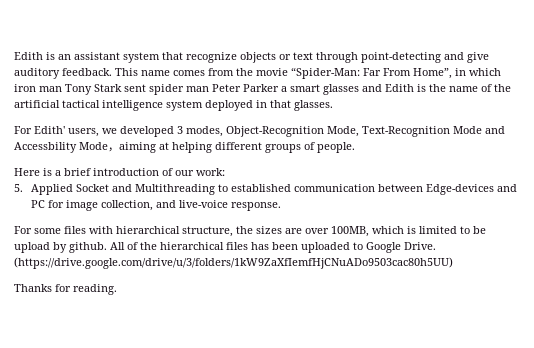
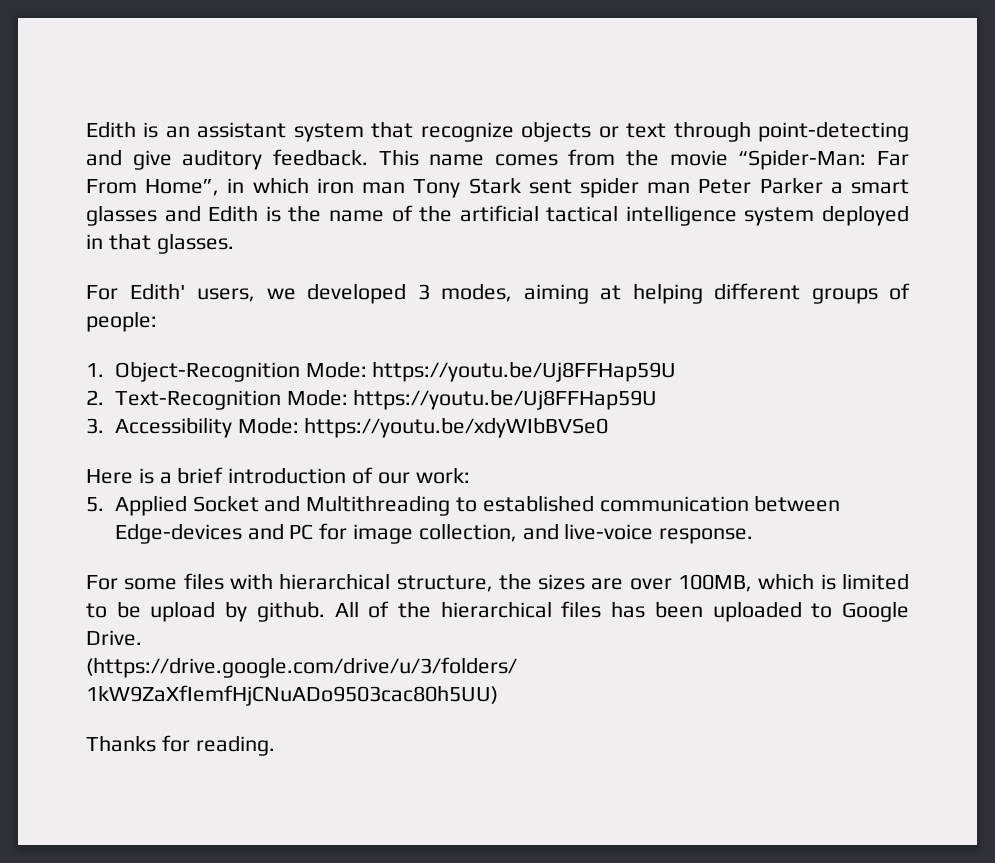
- For Edith' users, we developed 3 modes, Object-Recognition Mode, Text-Recognition Mode and Accessbility Mode，aiming at helping different groups of people.
+ For Edith' users, we developed 3 modes, aiming at helping different groups of people:
+ 1. Object-Recognition Mode: https://youtu.be/Uj8FFHap59U
+ 2. Text-Recognition Mode: https://youtu.be/Uj8FFHap59U
+ 3. Accessibility Mode: https://youtu.be/xdyWIbBVSe0

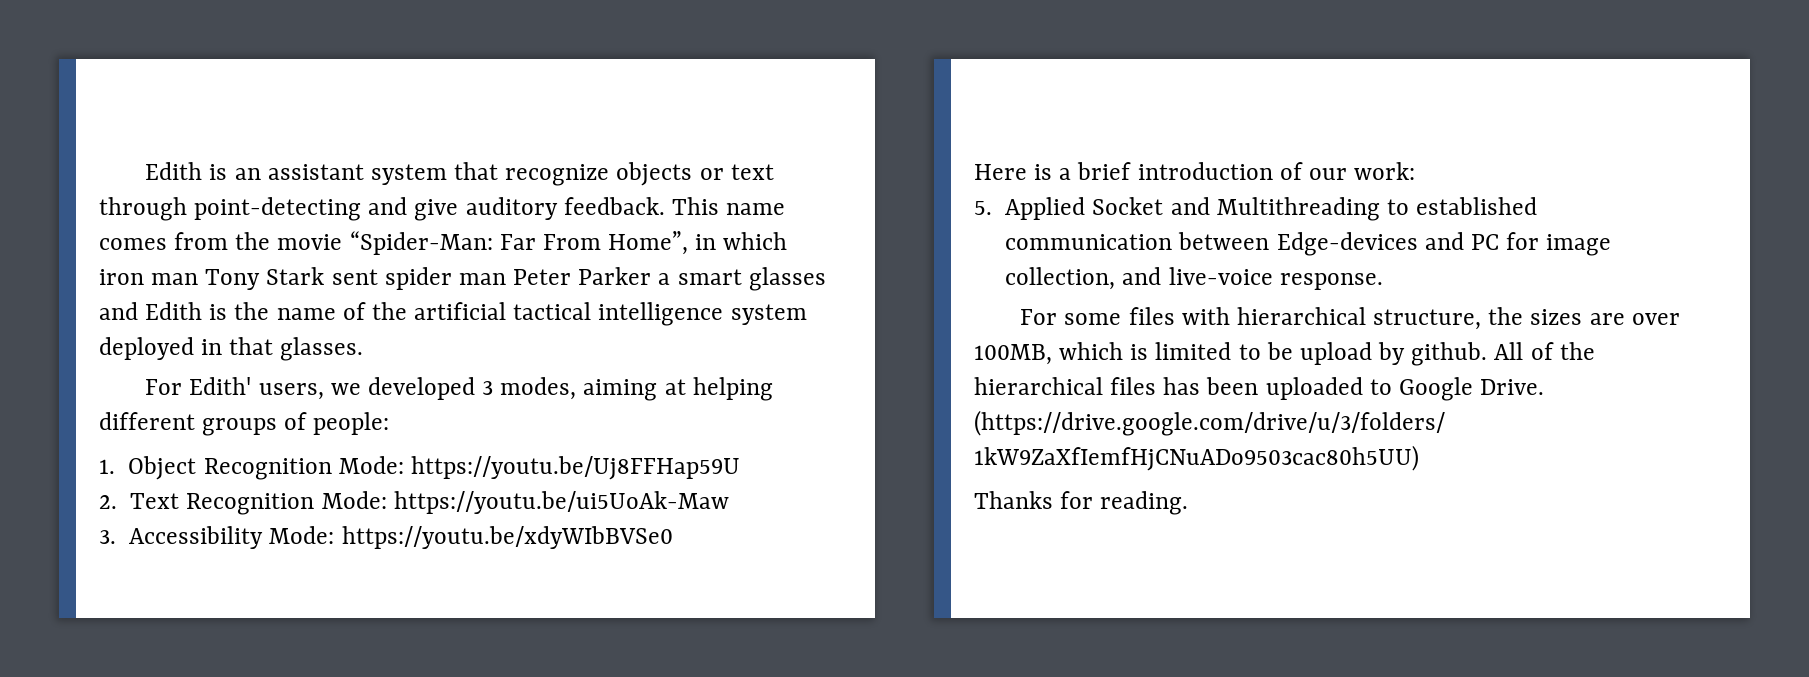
- 1. Object-Recognition Mode: https://youtu.be/Uj8FFHap59U
+ 1. Object Recognition Mode: https://youtu.be/Uj8FFHap59U
- 2. Text-Recognition Mode: https://youtu.be/Uj8FFHap59U
+ 2. Text Recognition Mode: https://youtu.be/ui5UoAk-Maw

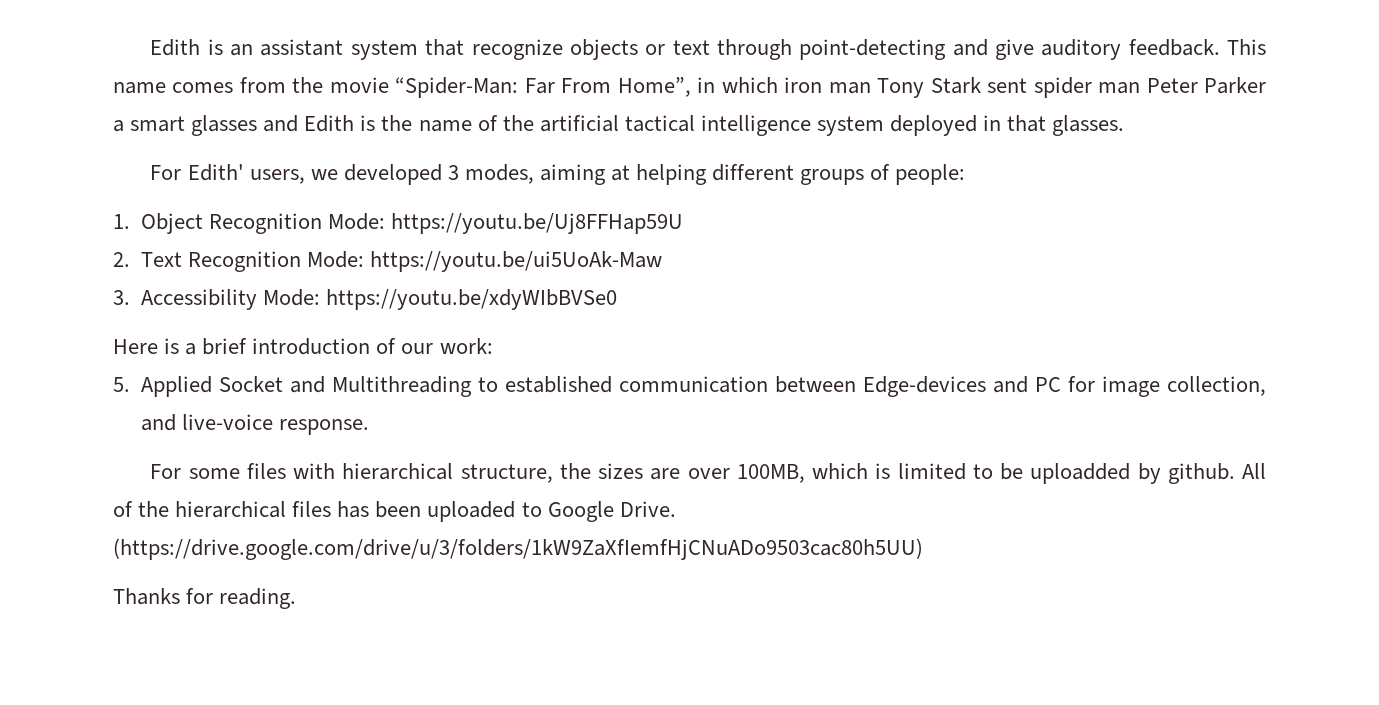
- For some files with hierarchical structure, the sizes are over 100MB, which is limited to be upload by github.
+ For some files with hierarchical structure, the sizes are over 100MB, which is limited to be uploadded by github.

